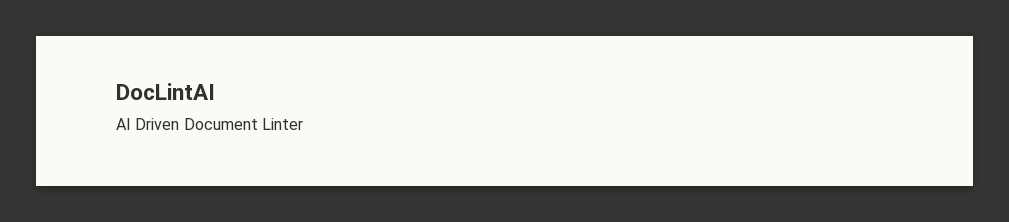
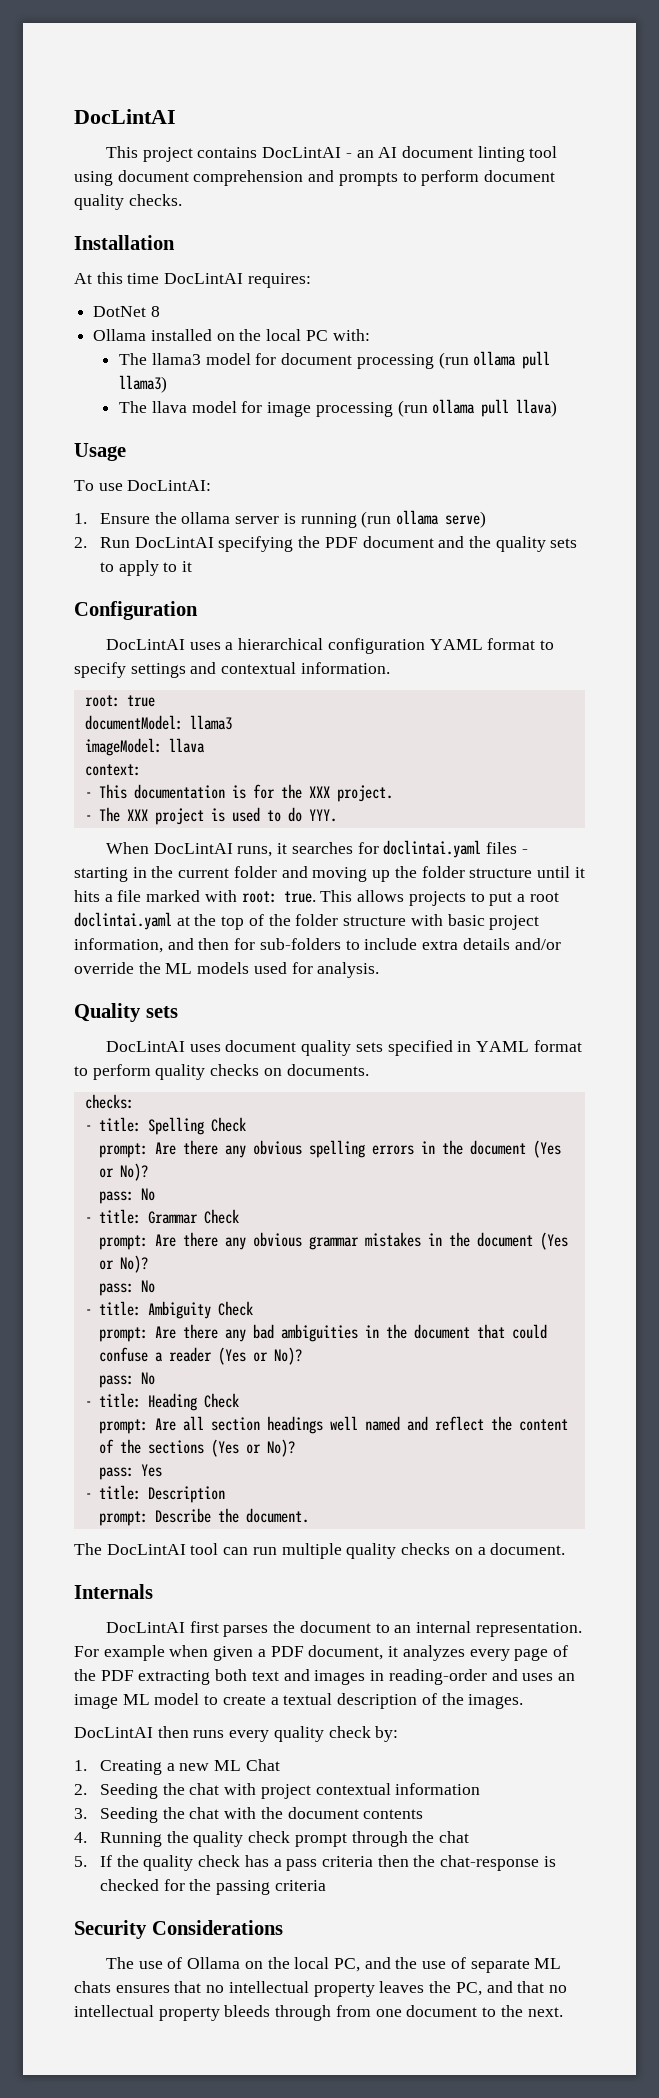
- AI Driven Document Linter
+ This project contains DocLintAI - an AI document linting tool using document comprehension and prompts to perform document quality checks.
+ Installation
+ At this time DocLintAI requires:
+ DotNet 8
+ Ollama installed on the local PC with:
+ The llama3 model for document processing (run ollama pull llama3)
+ The llava model for image processing (run ollama pull llava)
+ Usage
+ To use DocLintAI:
+ 1. Ensure the ollama server is running (run ollama serve)
+ 2. Run DocLintAI specifying the PDF document and the quality sets to apply to it
+ Configuration
+ DocLintAI uses a hierarchical configuration YAML format to specify settings and contextual information.
+ root: true
+ documentModel: llama3
+ imageModel: llava
+ context:
+ - This documentation is for the XXX project.
+ - The XXX project is used to do YYY.
+ When DocLintAI runs, it searches for doclintai.yaml files - starting in the current folder and moving up the folder structure until it hits a file marked with root: true. This allows projects to put a root doclintai.yaml at the top of the folder structure with basic project information, and then for sub-folders to include extra details and/or override the ML models used for analysis.
+ Quality sets
+ DocLintAI uses document quality sets specified in YAML format to perform quality checks on documents.
+ checks:
+ - title: Spelling Check
+ prompt: Are there any obvious spelling errors in the document (Yes or No)?
+ pass: No
+ - title: Grammar Check
+ prompt: Are there any obvious grammar mistakes in the document (Yes or No)?
+ pass: No
+ - title: Ambiguity Check
+ prompt: Are there any bad ambiguities in the document that could confuse a reader (Yes or No)?
+ pass: No
+ - title: Heading Check
+ prompt: Are all section headings well named and reflect the content of the sections (Yes or No)?
+ pass: Yes
+ - title: Description
+ prompt: Describe the document.
+ The DocLintAI tool can run multiple quality checks on a document.
+ Internals
+ DocLintAI first parses the document to an internal representation. For example when given a PDF document, it analyzes every page of the PDF extracting both text and images in reading-order and uses an image ML model to create a textual description of the images.
+ DocLintAI then runs every quality check by:
+ 1. Creating a new ML Chat
+ 2. Seeding the chat with project contextual information
+ 3. Seeding the chat with the document contents
+ 4. Running the quality check prompt through the chat
+ 5. If the quality check has a pass criteria then the chat-response is checked for the passing criteria
+ Security Considerations
+ The use of Ollama on the local PC, and the use of separate ML chats ensures that no intellectual property leaves the PC, and that no intellectual property bleeds through from one document to the next.

